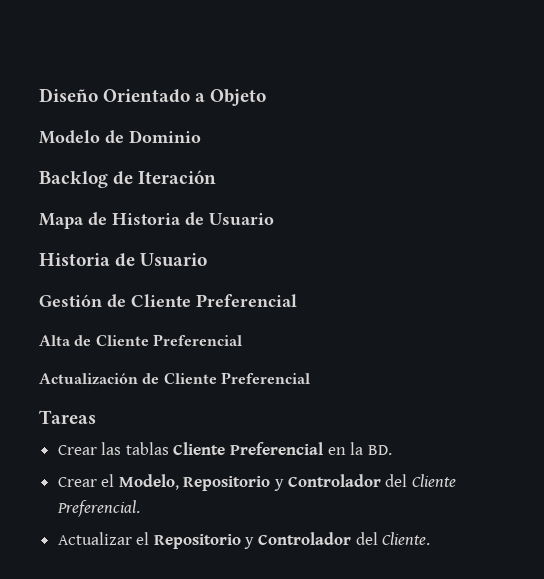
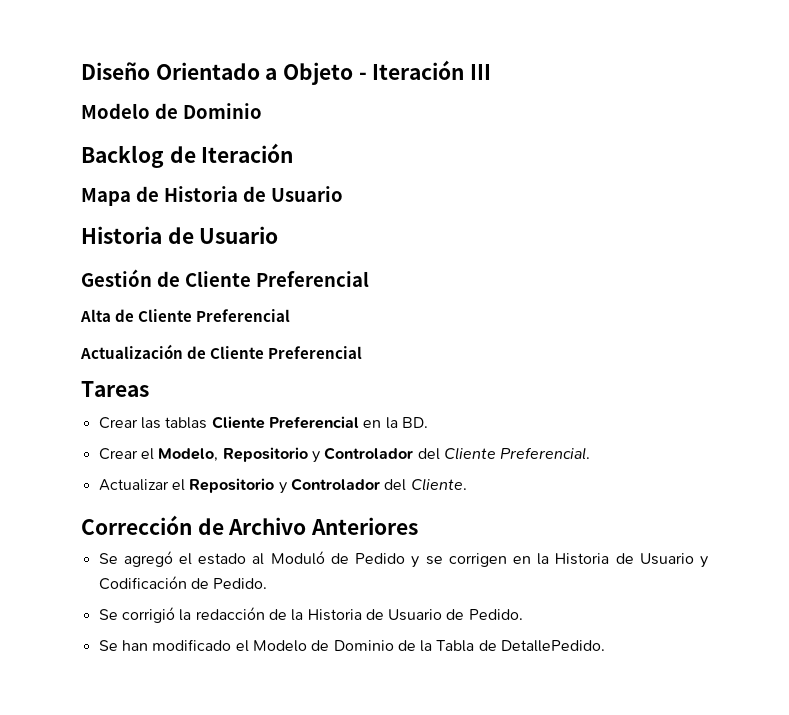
- Diseño Orientado a Objeto
+ Diseño Orientado a Objeto - Iteración III
+ Corrección de Archivo Anteriores
+ Se agregó el estado al Moduló de Pedido y se corrigen en la Historia de Usuario y Codificación de Pedido.
+ Se corrigió la redacción de la Historia de Usuario de Pedido.
+ Se han modificado el Modelo de Dominio de la Tabla de DetallePedido.

